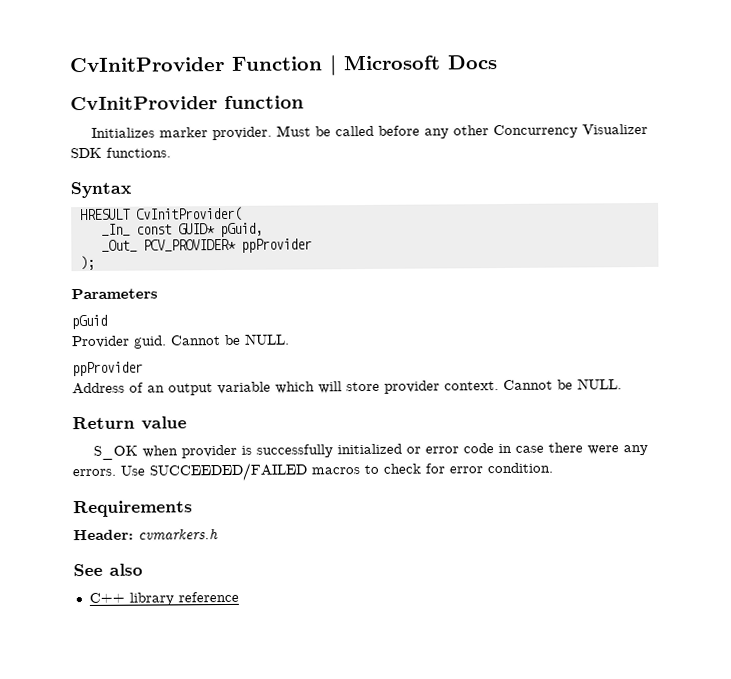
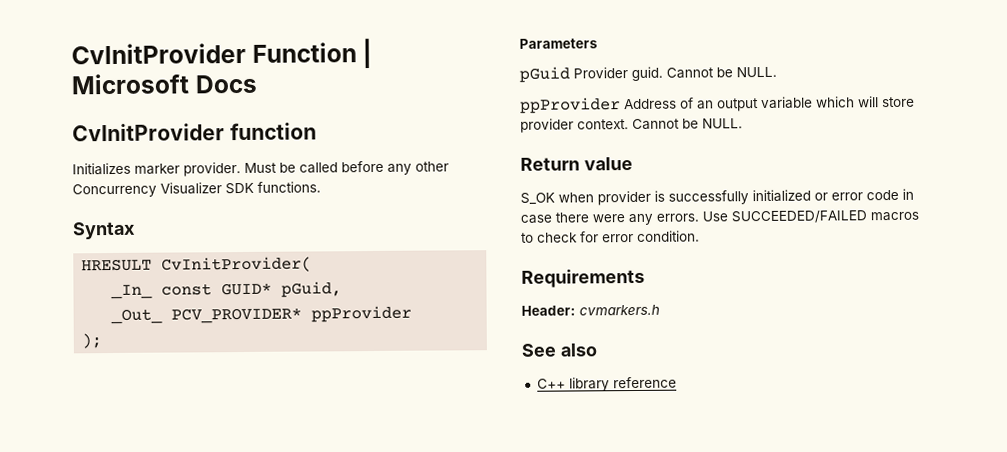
- pGuid
- Provider guid. Cannot be NULL.
- ppProvider
- Address of an output variable which will store provider context.
+ pGuid Provider guid. Cannot be NULL.
+ ppProvider Address of an output variable which will store provider context.

